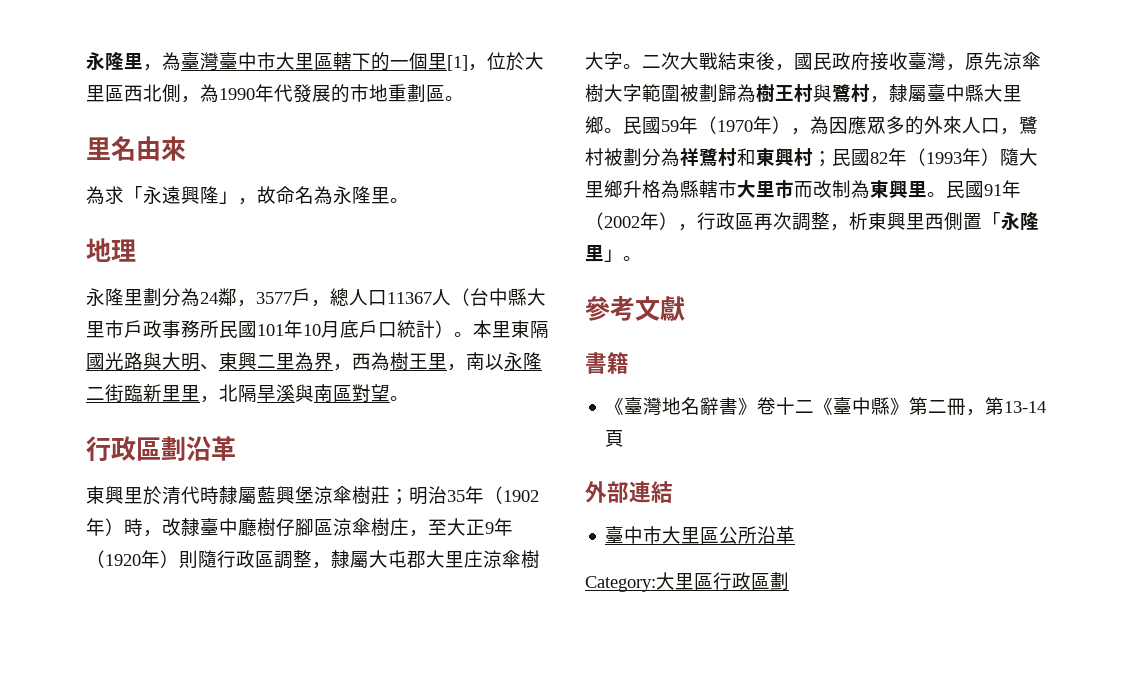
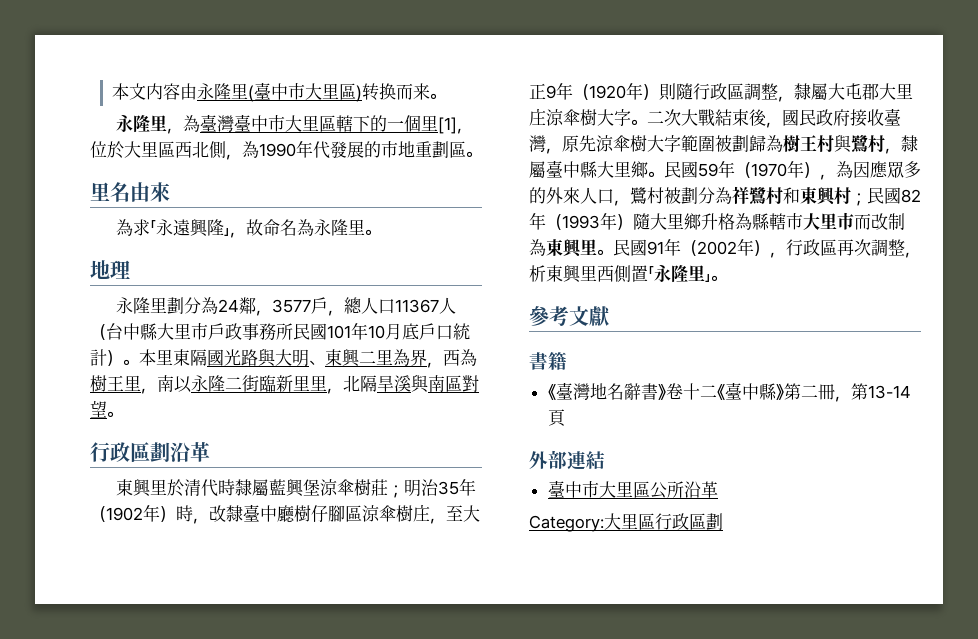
+ 本文内容由永隆里(臺中市大里區)转换而来。

